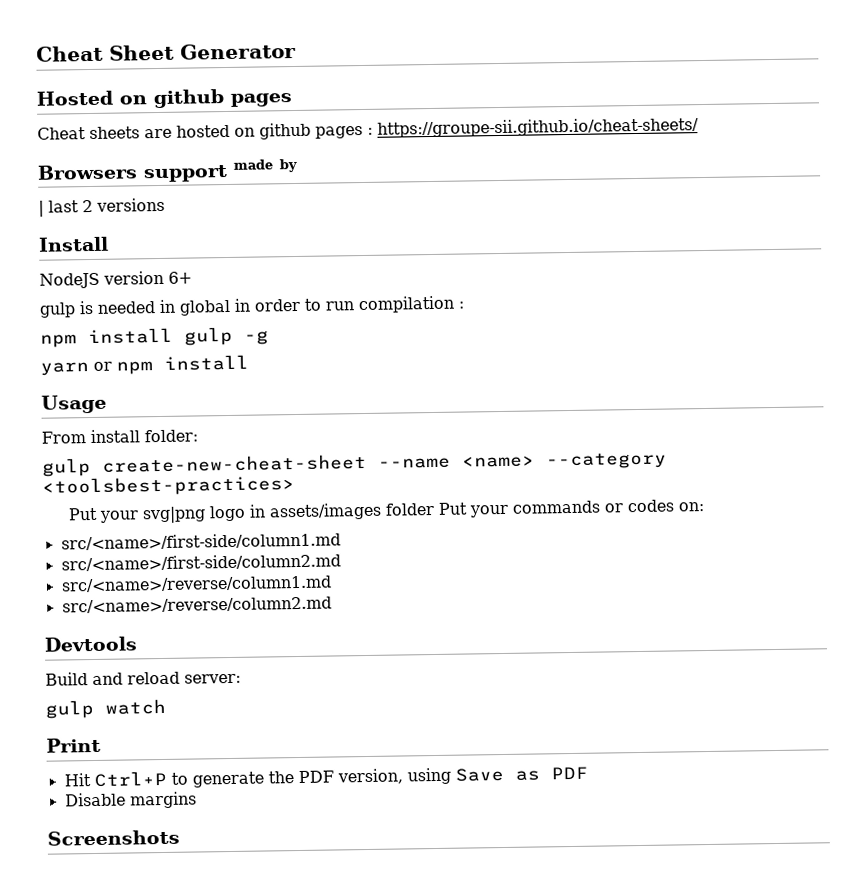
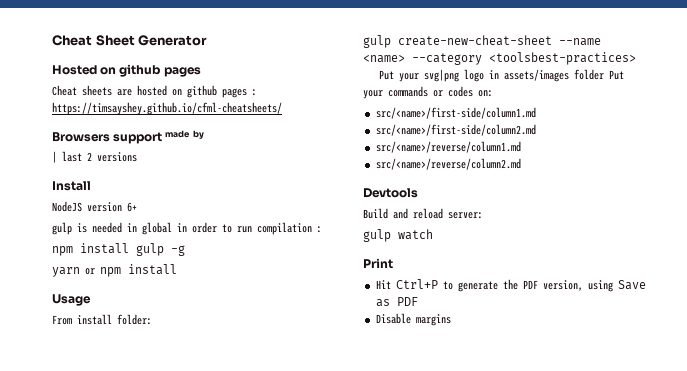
- Cheat sheets are hosted on github pages : https://groupe-sii.github.io/cheat-sheets/
+ Cheat sheets are hosted on github pages : https://timsayshey.github.io/cfml-cheatsheets/
- Screenshots

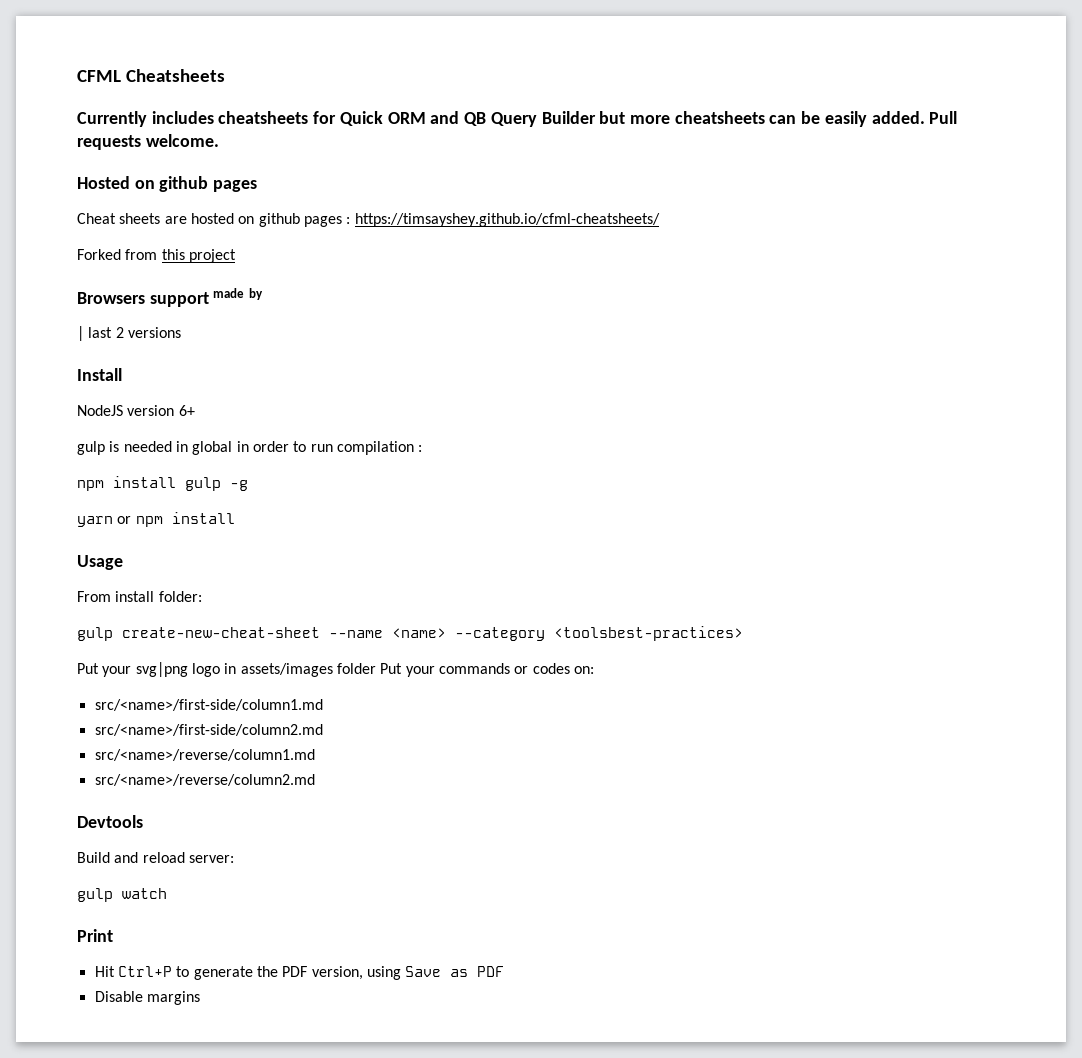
- Cheat Sheet Generator
+ CFML Cheatsheets
+ Currently includes cheatsheets for Quick ORM and QB Query Builder but more cheatsheets can be easily added. Pull requests welcome.
+ Forked from this project

